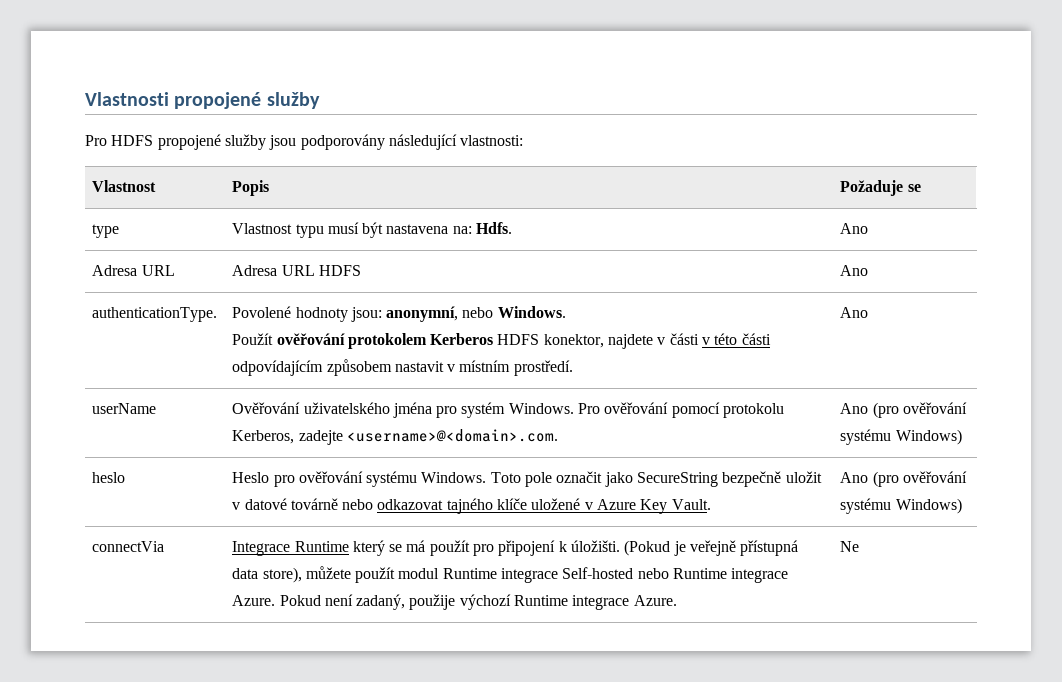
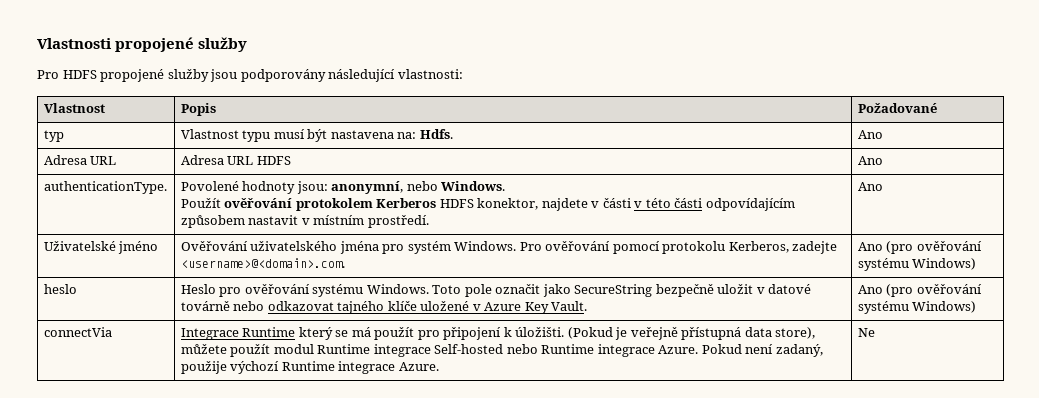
- Vlastnost | Popis | Požaduje se
- type | Vlastnost typu musí být nastavena na: Hdfs. | Ano
+ Vlastnost | Popis | Požadované
+ typ | Vlastnost typu musí být nastavena na: Hdfs. | Ano
- userName | Ověřování uživatelského jména pro systém Windows. Pro ověřování pomocí protokolu Kerberos, zadejte <username>@<domain>.com. | Ano (pro ověřování systému Windows)
+ Uživatelské jméno | Ověřování uživatelského jména pro systém Windows. Pro ověřování pomocí protokolu Kerberos, zadejte <username>@<domain>.com. | Ano (pro ověřování systému Windows)

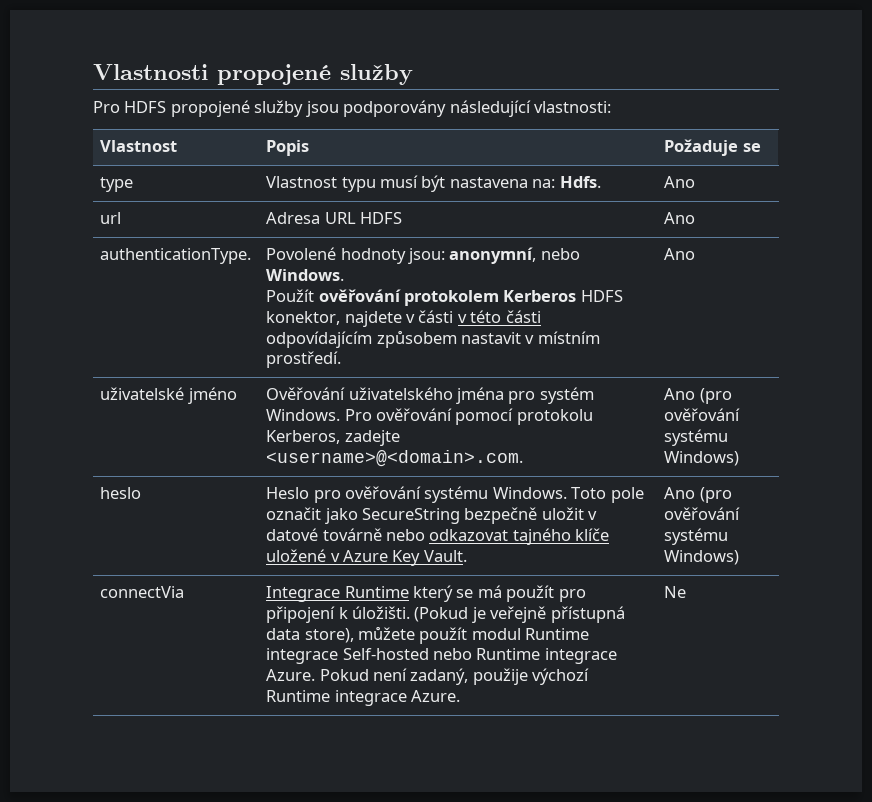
- Vlastnost | Popis | Požadované
- typ | Vlastnost typu musí být nastavena na: Hdfs. | Ano
+ Vlastnost | Popis | Požaduje se
+ type | Vlastnost typu musí být nastavena na: Hdfs. | Ano
- Adresa URL | Adresa URL HDFS | Ano
+ url | Adresa URL HDFS | Ano
- Uživatelské jméno | Ověřování uživatelského jména pro systém Windows. Pro ověřování pomocí protokolu Kerberos, zadejte <username>@<domain>.com. | Ano (pro ověřování systému Windows)
+ uživatelské jméno | Ověřování uživatelského jména pro systém Windows. Pro ověřování pomocí protokolu Kerberos, zadejte <username>@<domain>.com. | Ano (pro ověřování systému Windows)

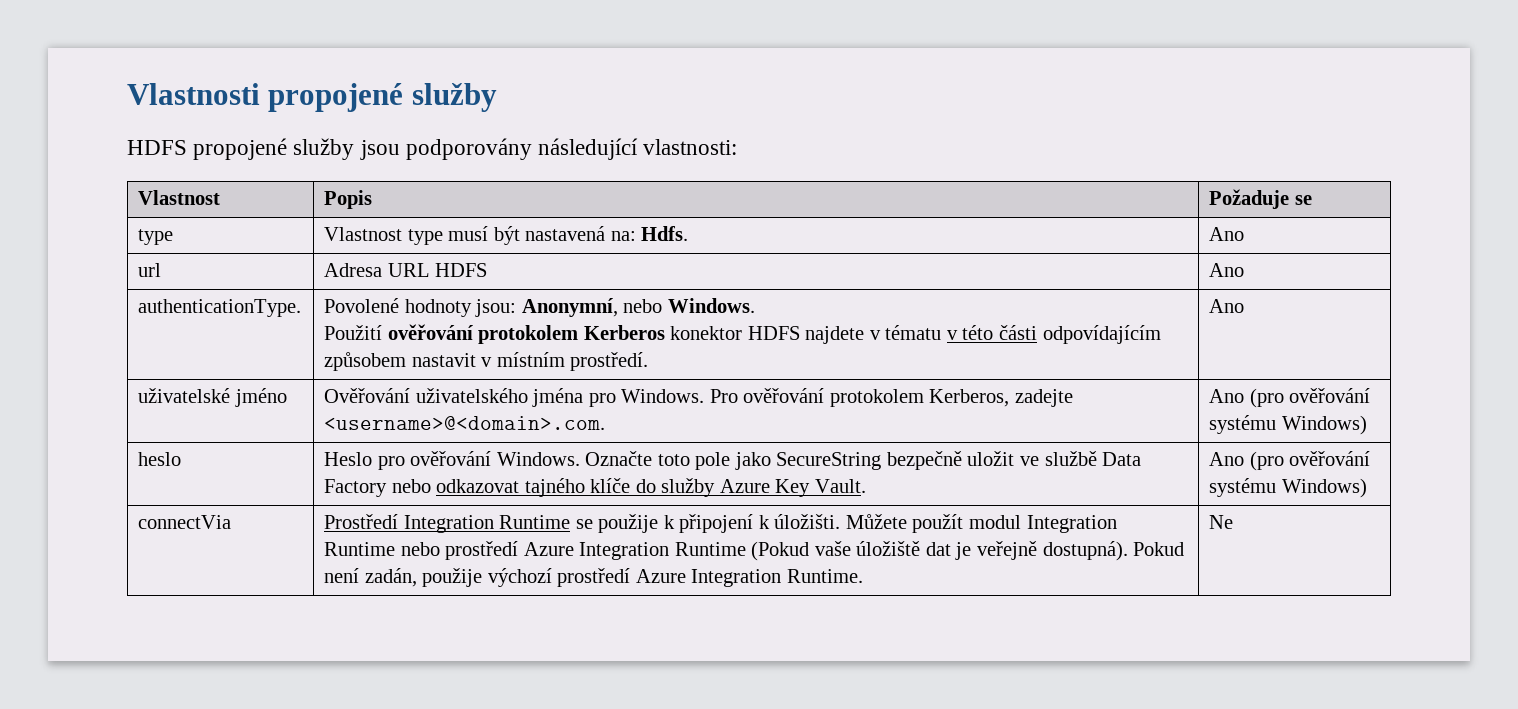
- Pro HDFS propojené služby jsou podporovány následující vlastnosti:
+ HDFS propojené služby jsou podporovány následující vlastnosti:
- type | Vlastnost typu musí být nastavena na: Hdfs. | Ano
+ type | Vlastnost type musí být nastavená na: Hdfs. | Ano
- authenticationType. | Povolené hodnoty jsou: anonymní, nebo Windows.
- Použít ověřování protokolem Kerberos HDFS konektor, najdete v části v této části odpovídajícím způsobem nastavit v místním prostředí. | Ano
+ authenticationType. | Povolené hodnoty jsou: Anonymní, nebo Windows.
+ Použití ověřování protokolem Kerberos konektor HDFS najdete v tématu v této části odpovídajícím způsobem nastavit v místním prostředí. | Ano
- uživatelské jméno | Ověřování uživatelského jména pro systém Windows. Pro ověřování pomocí protokolu Kerberos, zadejte <username>@<domain>.com. | Ano (pro ověřování systému Windows)
+ uživatelské jméno | Ověřování uživatelského jména pro Windows. Pro ověřování protokolem Kerberos, zadejte <username>@<domain>.com. | Ano (pro ověřování systému Windows)
- heslo | Heslo pro ověřování systému Windows. Toto pole označit jako SecureString bezpečně uložit v datové továrně nebo odkazovat tajného klíče uložené v Azure Key Vault. | Ano (pro ověřování systému Windows)
+ heslo | Heslo pro ověřování Windows. Označte toto pole jako SecureString bezpečně uložit ve službě Data Factory nebo odkazovat tajného klíče do služby Azure Key Vault. | Ano (pro ověřování systému Windows)
- connectVia | Integrace Runtime který se má použít pro připojení k úložišti. (Pokud je veřejně přístupná data store), můžete použít modul Runtime integrace Self-hosted nebo Runtime integrace Azure. Pokud není zadaný, použije výchozí Runtime integrace Azure. | Ne
+ connectVia | Prostředí Integration Runtime se použije k připojení k úložišti. Můžete použít modul Integration Runtime nebo prostředí Azure Integration Runtime (Pokud vaše úložiště dat je veřejně dostupná). Pokud není zadán, použije výchozí prostředí Azure Integration Runtime. | Ne

